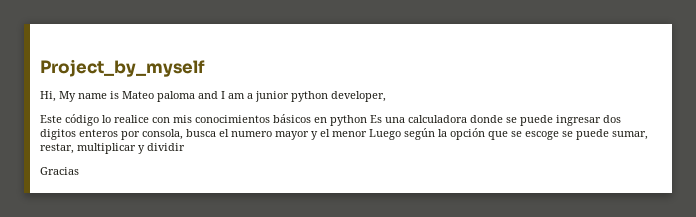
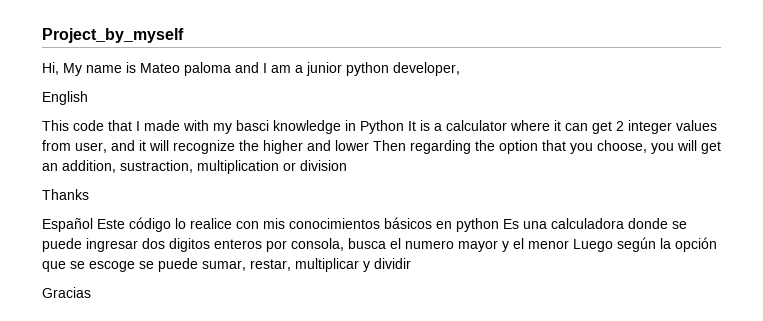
- Este código lo realice con mis conocimientos básicos en python Es una calculadora donde se puede ingresar dos digitos enteros por consola, busca el numero mayor y el menor Luego según la opción que se escoge se puede sumar, restar, multiplicar y dividir
+ English
+ This code that I made with my basci knowledge in Python It is a calculator where it can get 2 integer values from user, and it will recognize the higher and lower Then regarding the option that you choose, you will get an addition, sustraction, multiplication or division
+ Thanks
+ Español Este código lo realice con mis conocimientos básicos en python Es una calculadora donde se puede ingresar dos digitos enteros por consola, busca el numero mayor y el menor Luego según la opción que se escoge se puede sumar, restar, multiplicar y dividir

